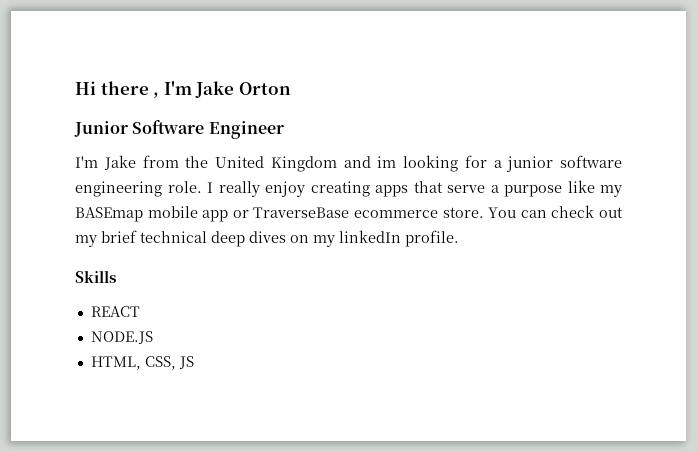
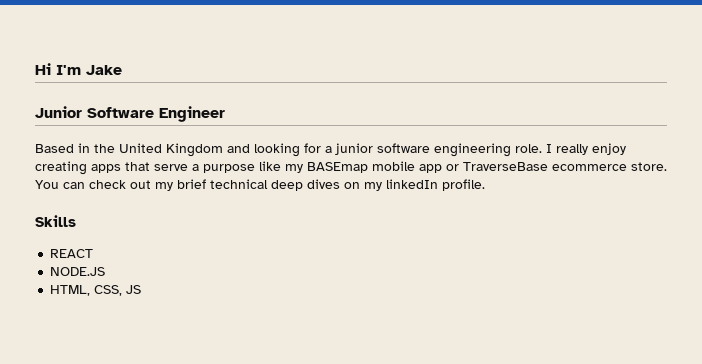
- Hi there , I'm Jake Orton
+ Hi I'm Jake
- I'm Jake from the United Kingdom and im looking for a junior software engineering role.
+ Based in the United Kingdom and looking for a junior software engineering role.

